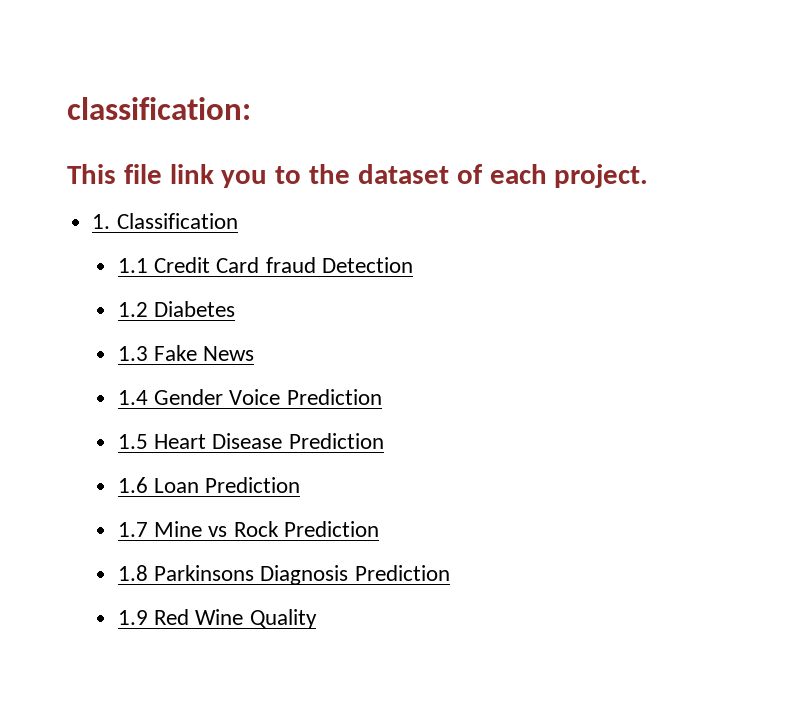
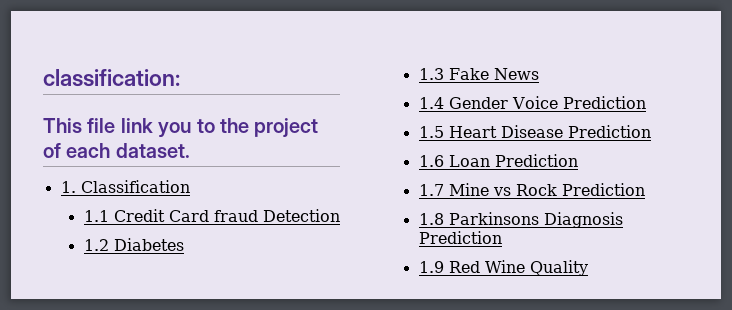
- This file link you to the dataset of each project.
+ This file link you to the project of each dataset.

